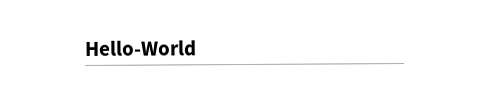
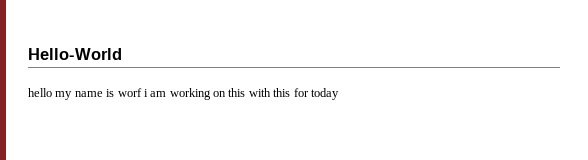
+ hello my name is worf i am working on this with this for today

